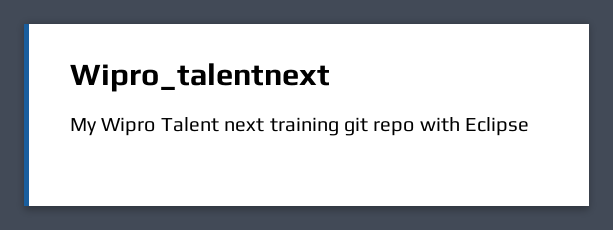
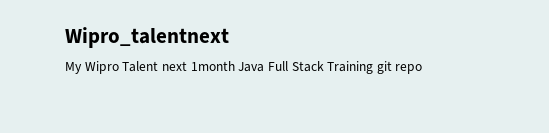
- My Wipro Talent next training git repo with Eclipse
+ My Wipro Talent next 1month Java Full Stack Training git repo

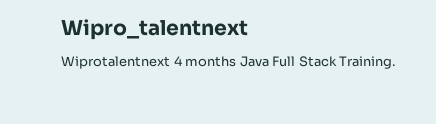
- My Wipro Talent next 1month Java Full Stack Training git repo
+ Wiprotalentnext 4 months Java Full Stack Training.

